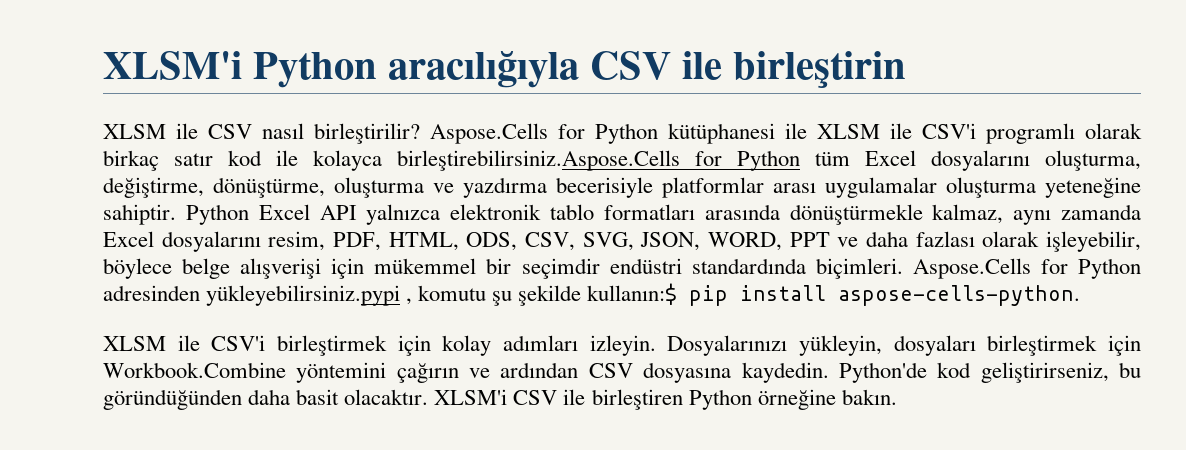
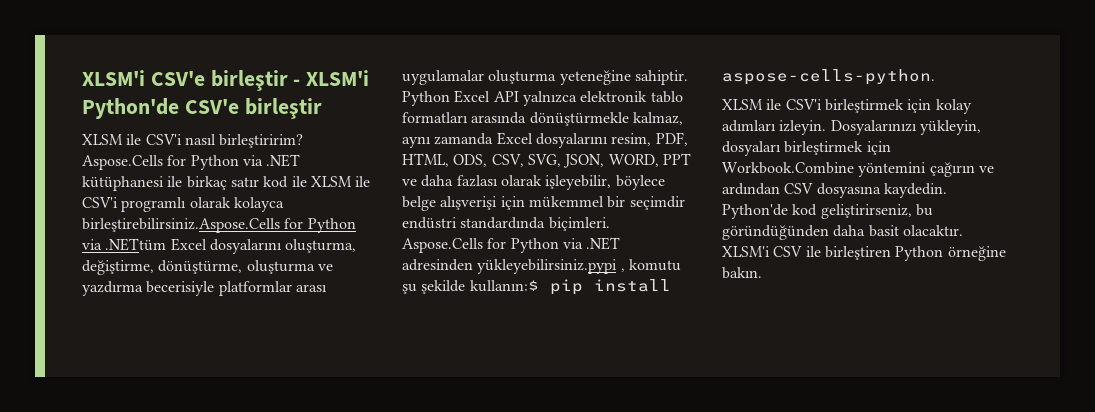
- XLSM'i Python aracılığıyla CSV ile birleştirin
- XLSM ile CSV nasıl birleştirilir? Aspose.Cells for Python kütüphanesi ile XLSM ile CSV'i programlı olarak birkaç satır kod ile kolayca birleştirebilirsiniz.Aspose.Cells for Python tüm Excel dosyalarını oluşturma, değiştirme, dönüştürme, oluşturma ve yazdırma becerisiyle platformlar arası uygulamalar oluşturma yeteneğine sahiptir.
+ XLSM'i CSV'e birleştir - XLSM'i Python'de CSV'e birleştir
+ XLSM ile CSV'i nasıl birleştiririm? Aspose.Cells for Python via .NET kütüphanesi ile birkaç satır kod ile XLSM ile CSV'i programlı olarak kolayca birleştirebilirsiniz.Aspose.Cells for Python via .NETtüm Excel dosyalarını oluşturma, değiştirme, dönüştürme, oluşturma ve yazdırma becerisiyle platformlar arası uygulamalar oluşturma yeteneğine sahiptir.
- Aspose.Cells for Python adresinden yükleyebilirsiniz.pypi , komutu şu şekilde kullanın:$ pip install aspose-cells-python.
+ Aspose.Cells for Python via .NET adresinden yükleyebilirsiniz.pypi , komutu şu şekilde kullanın:$ pip install aspose-cells-python.

